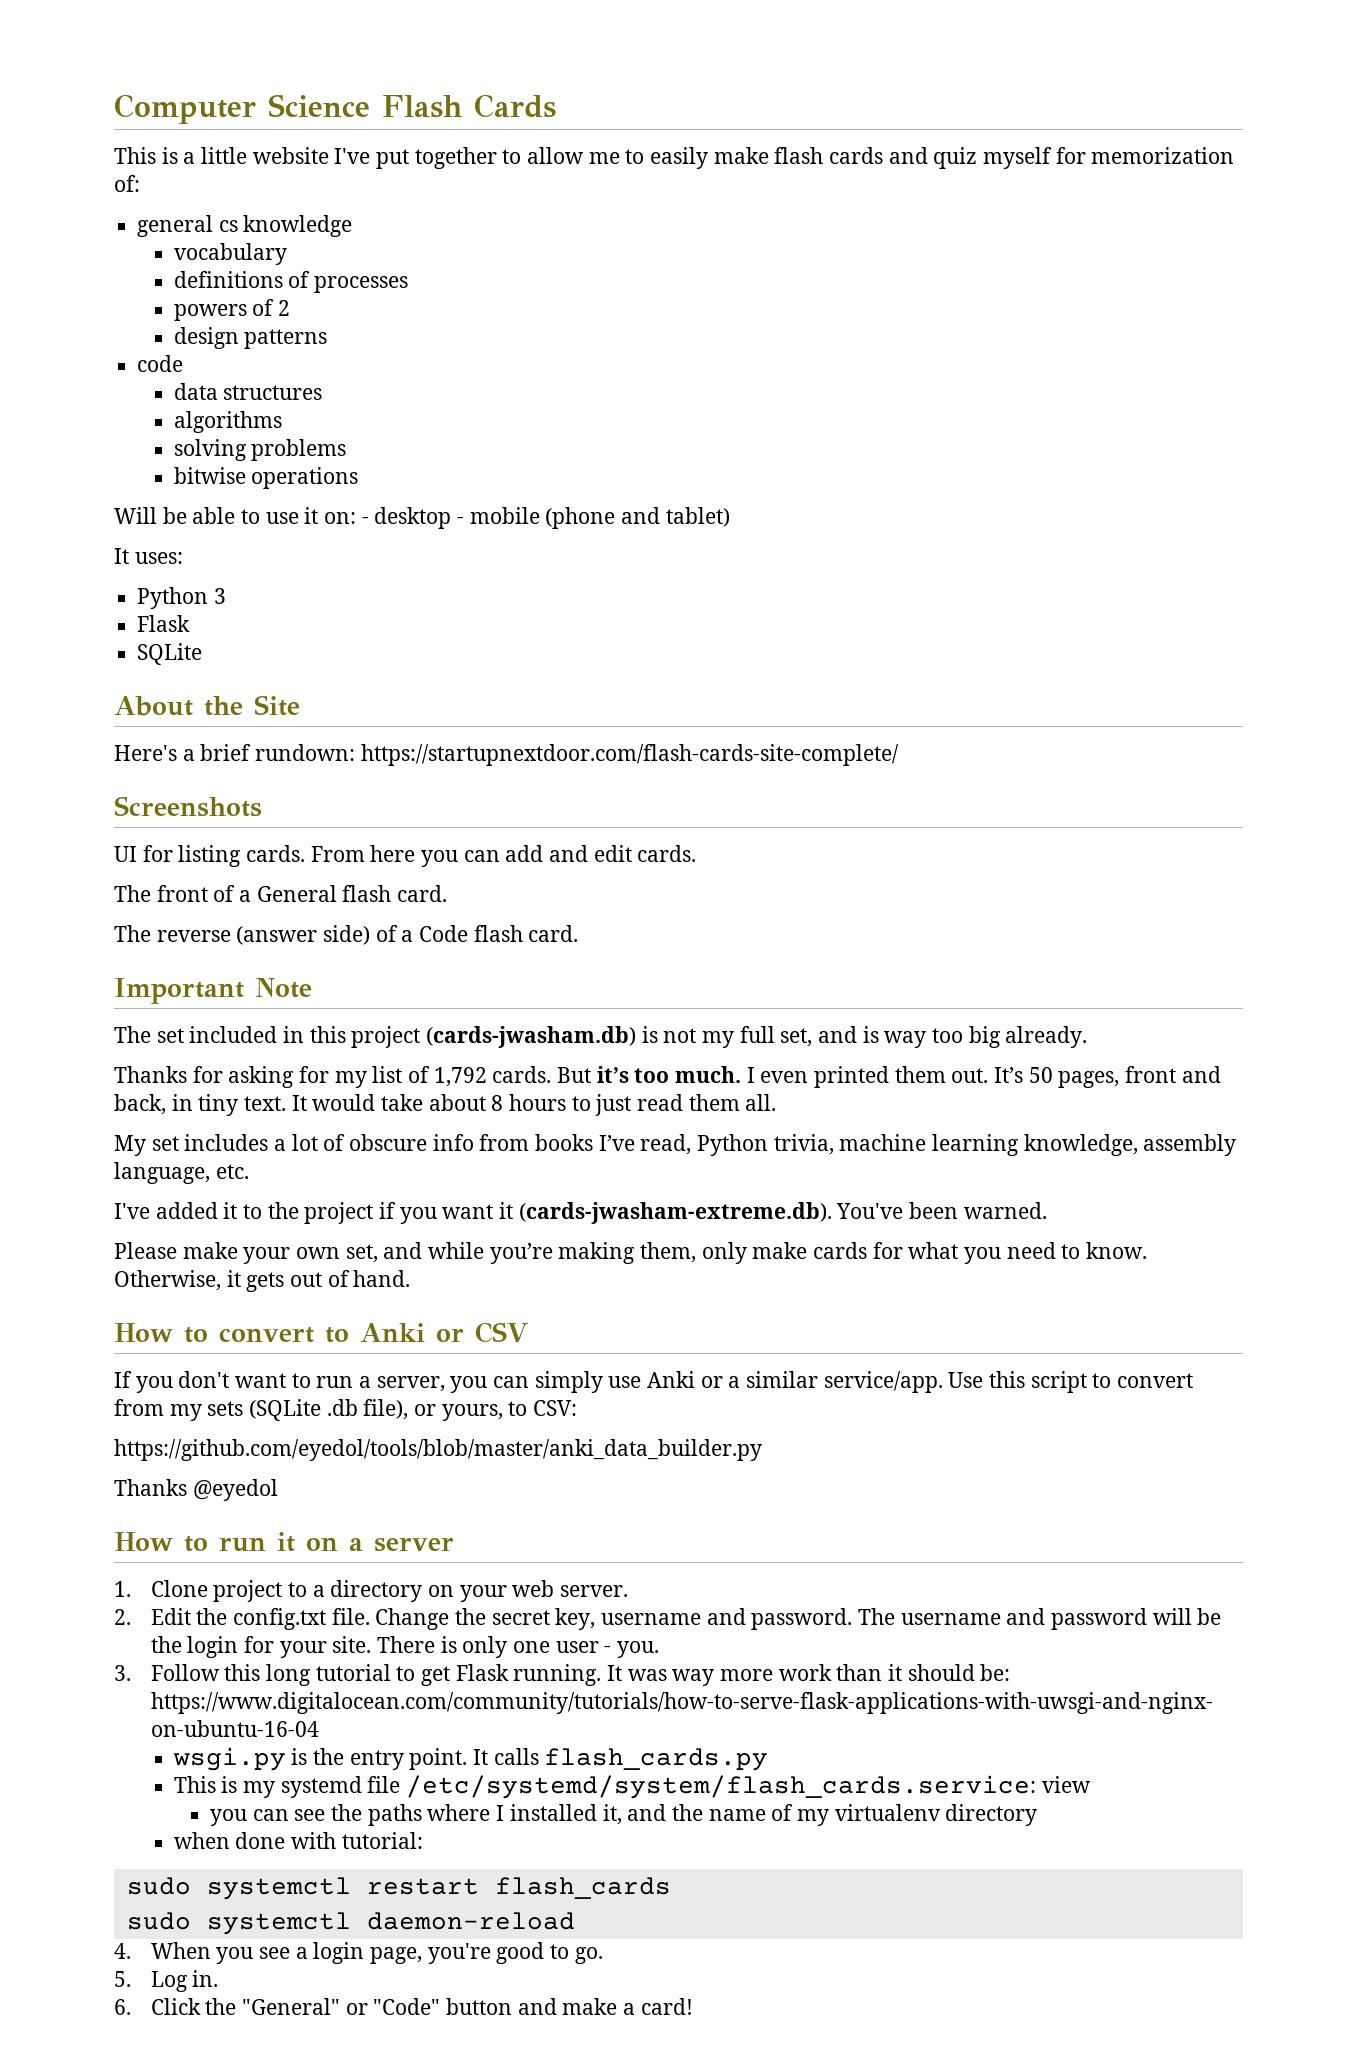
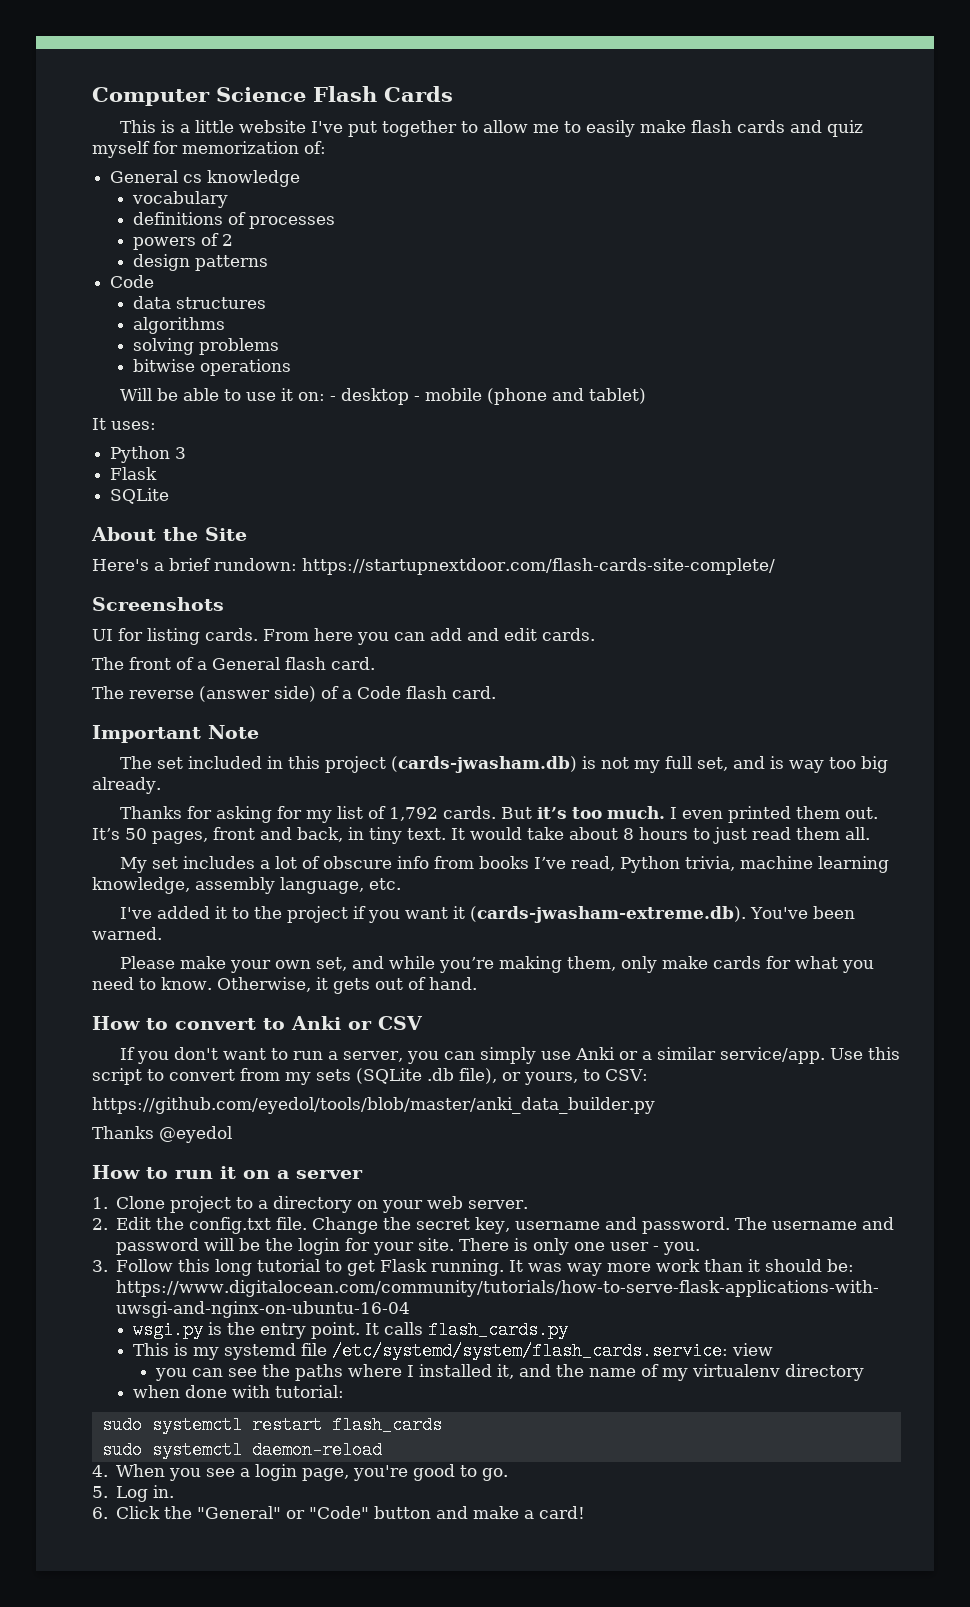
- general cs knowledge
+ General cs knowledge
  design patterns
- code
+ Code

